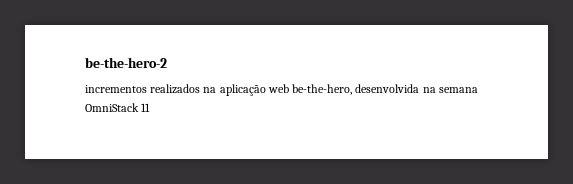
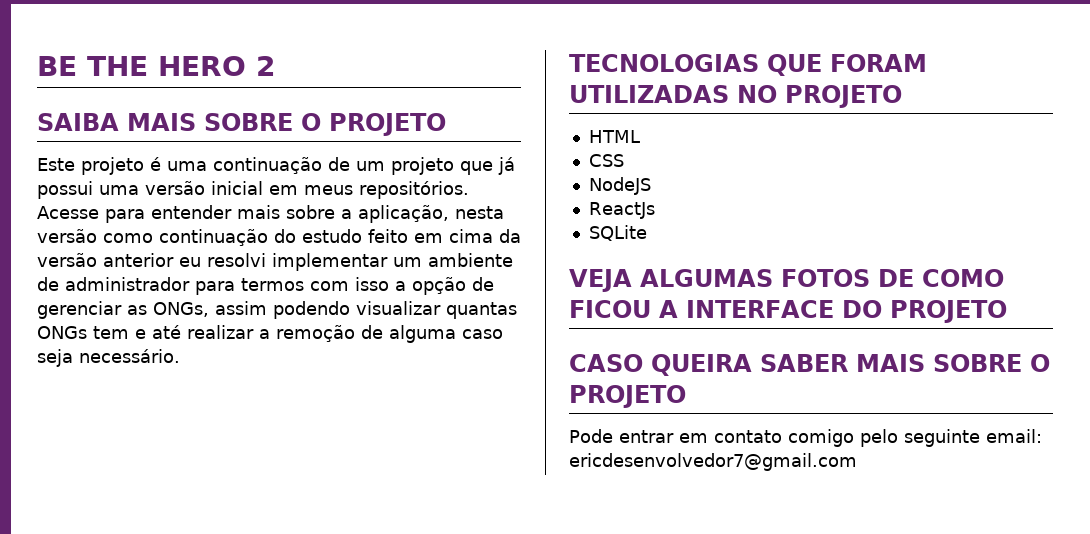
- be-the-hero-2
- incrementos realizados na aplicação web be-the-hero, desenvolvida na semana OmniStack 11
+ BE THE HERO 2
+ SAIBA MAIS SOBRE O PROJETO
+ Este projeto é uma continuação de um projeto que já possui uma versão inicial em meus repositórios. Acesse para entender mais sobre a aplicação, nesta versão como continuação do estudo feito em cima da versão anterior eu resolvi implementar um ambiente de administrador para termos com isso a opção de gerenciar as ONGs, assim podendo visualizar quantas ONGs tem e até realizar a remoção de alguma caso seja necessário.
+ TECNOLOGIAS QUE FORAM UTILIZADAS NO PROJETO
+ HTML
+ CSS
+ NodeJS
+ ReactJs
+ SQLite
+ VEJA ALGUMAS FOTOS DE COMO FICOU A INTERFACE DO PROJETO
+ CASO QUEIRA SABER MAIS SOBRE O PROJETO
+ Pode entrar em contato comigo pelo seguinte email: ericdesenvolvedor7@gmail.com

